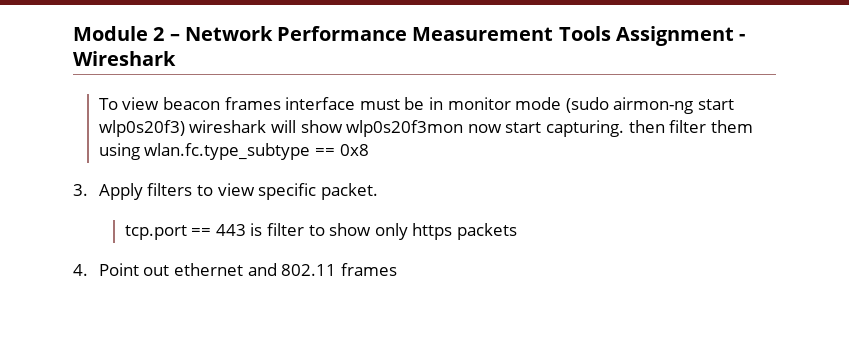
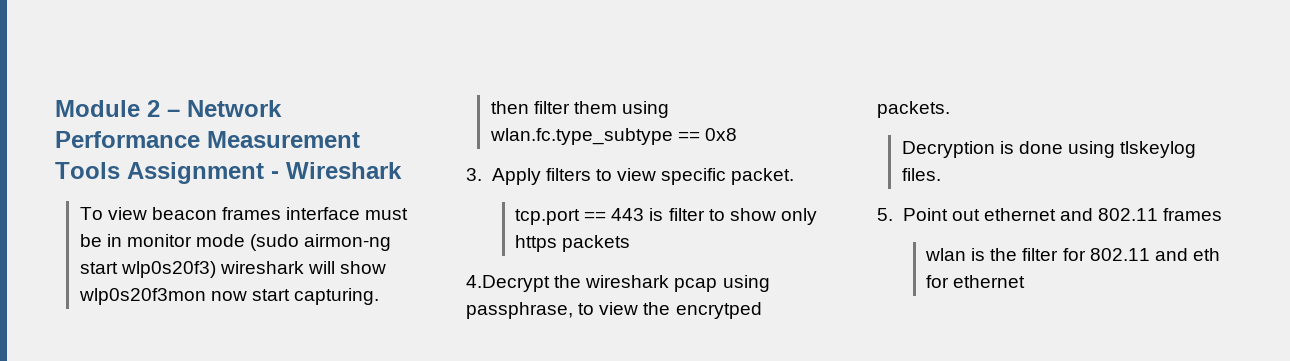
- 4. Point out ethernet and 802.11 frames
+ 4.Decrypt the wireshark pcap using passphrase, to view the encrytped packets.
+ Decryption is done using tlskeylog files.
+ 5. Point out ethernet and 802.11 frames
+ wlan is the filter for 802.11 and eth for ethernet

